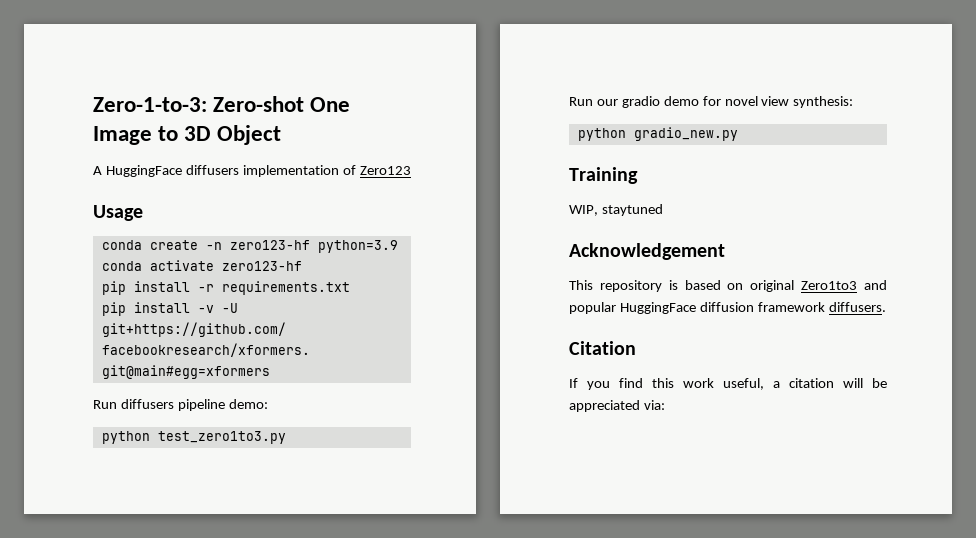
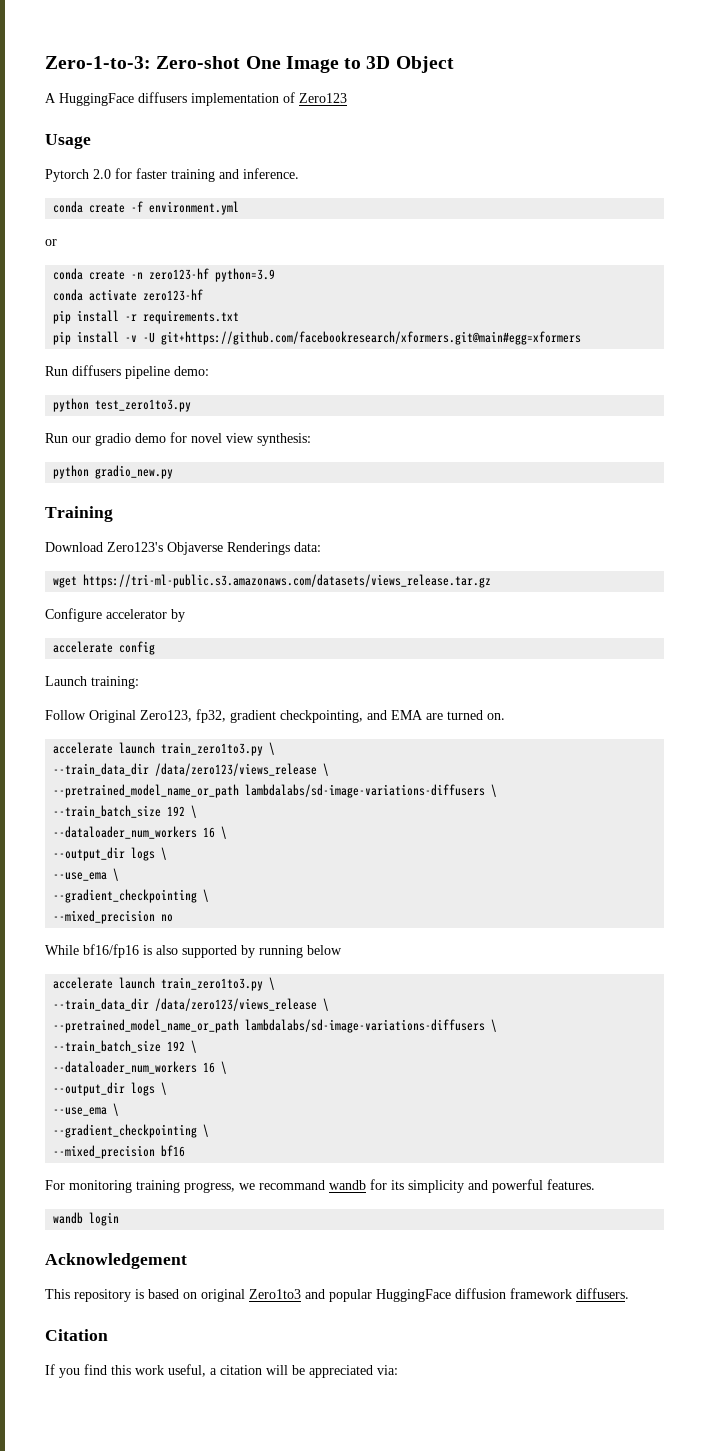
+ Pytorch 2.0 for faster training and inference.
+ conda create -f environment.yml
+ or
- WIP, staytuned
+ Download Zero123's Objaverse Renderings data:
+ wget https://tri-ml-public.s3.amazonaws.com/datasets/views_release.tar.gz
+ Configure accelerator by
+ accelerate config
+ Launch training:
+ Follow Original Zero123, fp32, gradient checkpointing, and EMA are turned on.
+ accelerate launch train_zero1to3.py \
+ --train_data_dir /data/zero123/views_release \
+ --pretrained_model_name_or_path lambdalabs/sd-image-variations-diffusers \
+ --train_batch_size 192 \
+ --dataloader_num_workers 16 \
+ --output_dir logs \
+ --use_ema \
+ --gradient_checkpointing \
+ --mixed_precision no
+ While bf16/fp16 is also supported by running below
+ accelerate launch train_zero1to3.py \
+ --train_data_dir /data/zero123/views_release \
+ --pretrained_model_name_or_path lambdalabs/sd-image-variations-diffusers \
+ --train_batch_size 192 \
+ --dataloader_num_workers 16 \
+ --output_dir logs \
+ --use_ema \
+ --gradient_checkpointing \
+ --mixed_precision bf16
+ For monitoring training progress, we recommand wandb for its simplicity and powerful features.
+ wandb login

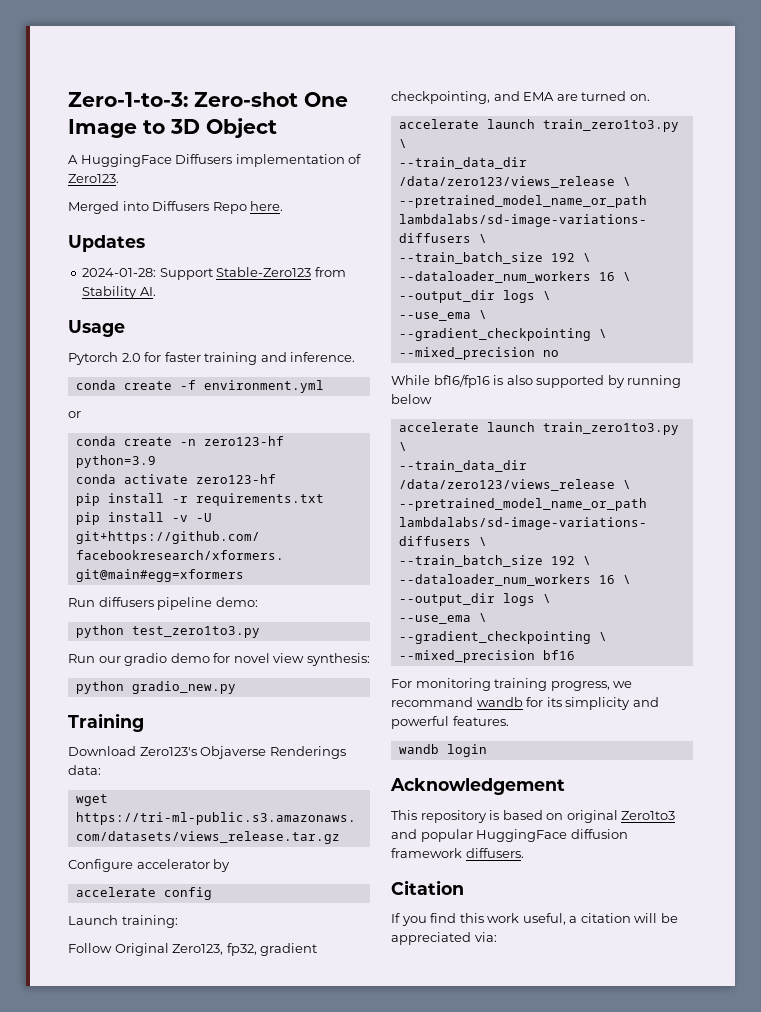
- A HuggingFace diffusers implementation of Zero123
+ A HuggingFace Diffusers implementation of Zero123.
+ Merged into Diffusers Repo here.
+ Updates
+ 2024-01-28: Support Stable-Zero123 from Stability AI.

